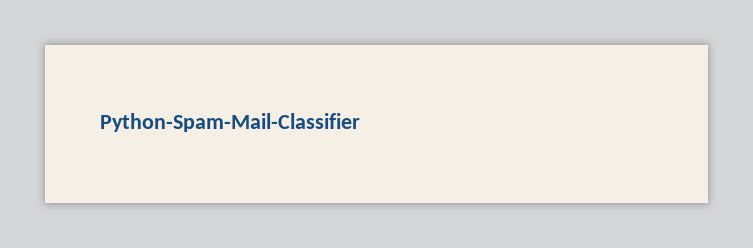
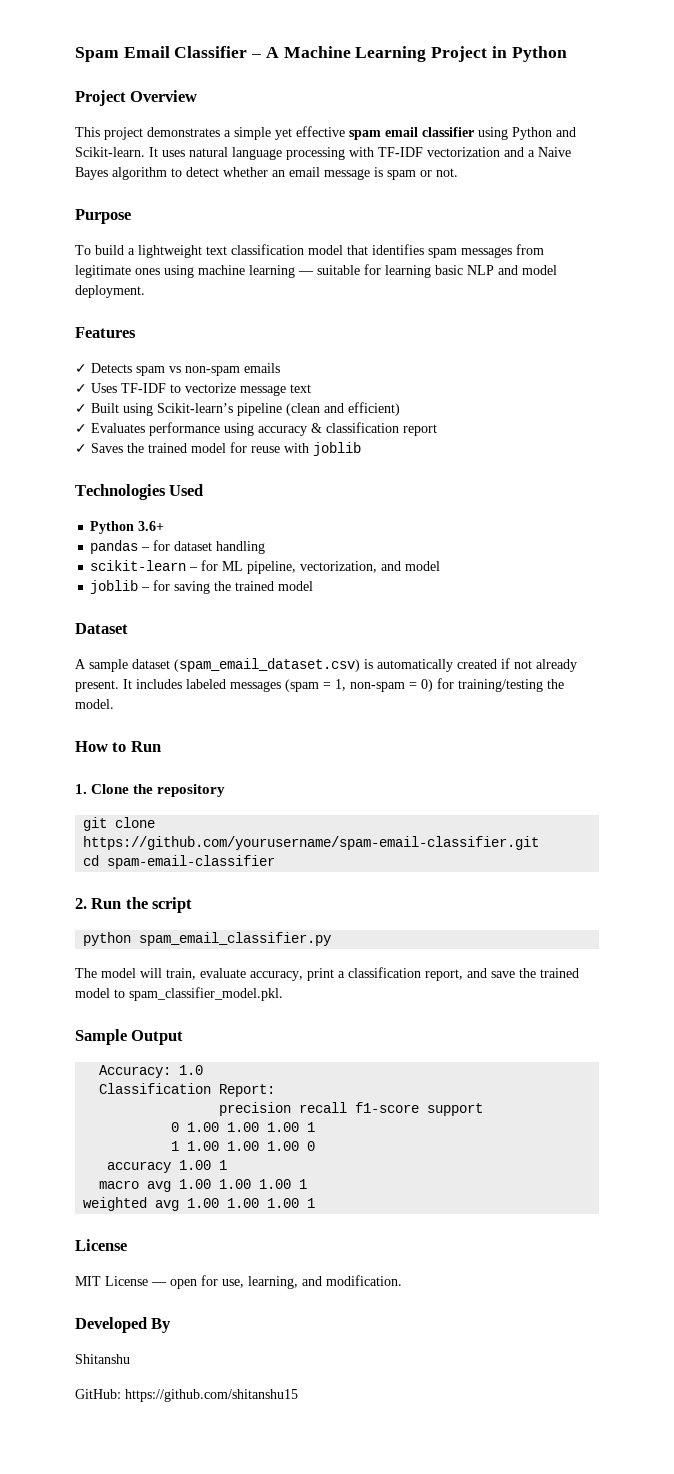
- Python-Spam-Mail-Classifier
+ Spam Email Classifier – A Machine Learning Project in Python
+ Project Overview
+ This project demonstrates a simple yet effective spam email classifier using Python and Scikit-learn. It uses natural language processing with TF-IDF vectorization and a Naive Bayes algorithm to detect whether an email message is spam or not.
+ Purpose
+ To build a lightweight text classification model that identifies spam messages from legitimate ones using machine learning — suitable for learning basic NLP and model deployment.
+ Features
+ ✓ Detects spam vs non-spam emails
+ ✓ Uses TF-IDF to vectorize message text
+ ✓ Built using Scikit-learn’s pipeline (clean and efficient)
+ ✓ Evaluates performance using accuracy & classification report
+ ✓ Saves the trained model for reuse with joblib
+ Technologies Used
+ Python 3.6+
+ pandas – for dataset handling
+ scikit-learn – for ML pipeline, vectorization, and model
+ joblib – for saving the trained model
+ Dataset
+ A sample dataset (spam_email_dataset.csv) is automatically created if not already present. It includes labeled messages (spam = 1, non-spam = 0) for training/testing the model.
+ How to Run
+ 1. Clone the repository
+ git clone https://github.com/yourusername/spam-email-classifier.git
+ cd spam-email-classifier
+ 2. Run the script
+ python spam_email_classifier.py
+ The model will train, evaluate accuracy, print a classification report, and save the trained model to spam_classifier_model.pkl.
+ Sample Output
+ Accuracy: 1.0
+ Classification Report:
+ precision recall f1-score support
+ 0 1.00 1.00 1.00 1
+ 1 1.00 1.00 1.00 0
+ accuracy 1.00 1
+ macro avg 1.00 1.00 1.00 1
+ weighted avg 1.00 1.00 1.00 1
+ License
+ MIT License — open for use, learning, and modification.
+ Developed By
+ Shitanshu
+ GitHub: https://github.com/shitanshu15

